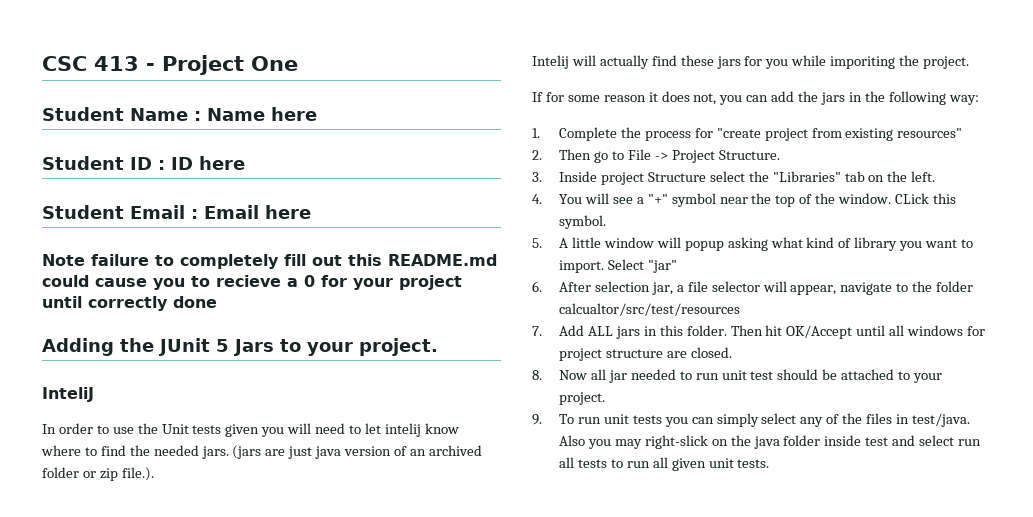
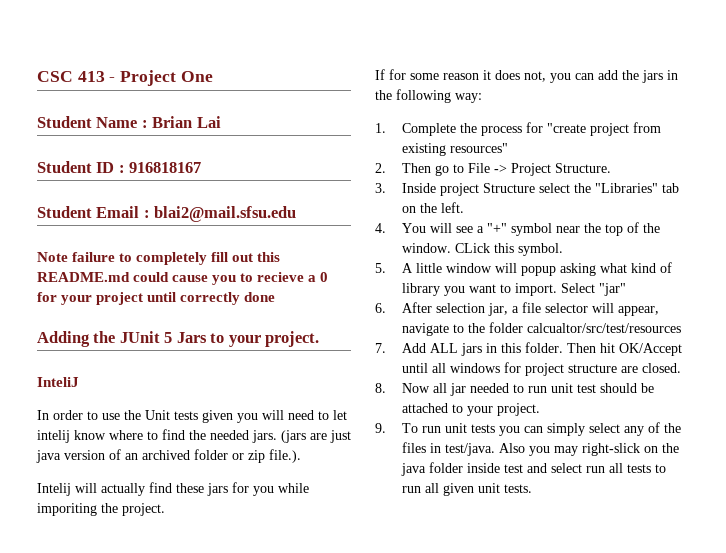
- Student Name : Name here
+ Student Name : Brian Lai
- Student ID : ID here
+ Student ID : 916818167
- Student Email : Email here
+ Student Email : blai2@mail.sfsu.edu

